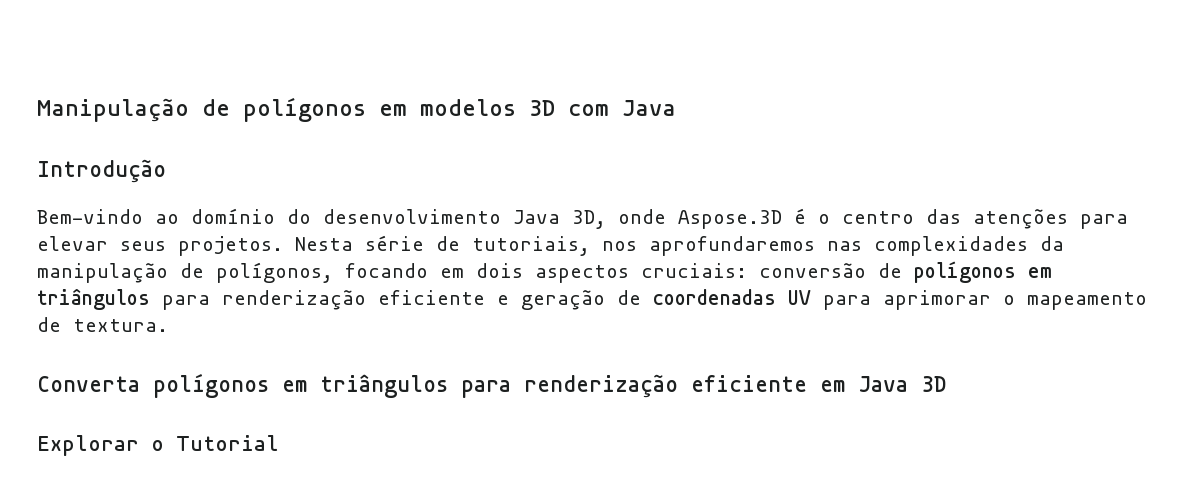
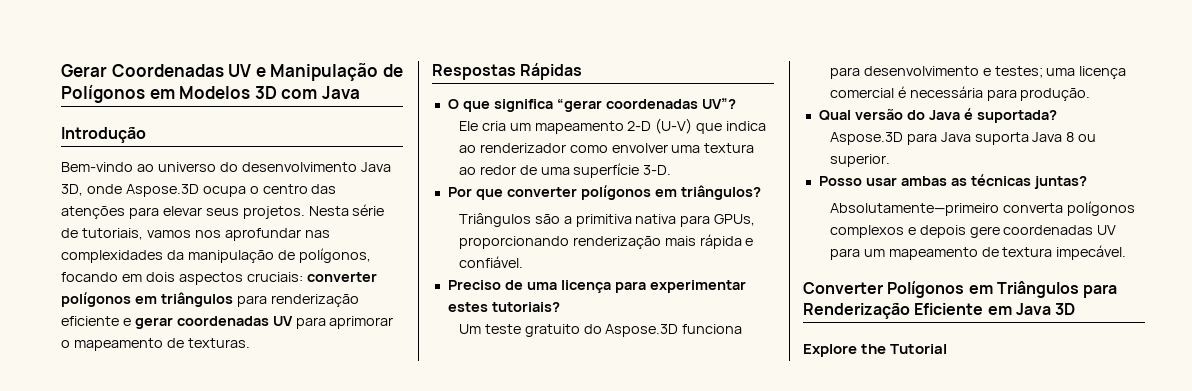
- Manipulação de polígonos em modelos 3D com Java
+ Gerar Coordenadas UV e Manipulação de Polígonos em Modelos 3D com Java
- Bem-vindo ao domínio do desenvolvimento Java 3D, onde Aspose.3D é o centro das atenções para elevar seus projetos.
+ Bem-vindo ao universo do desenvolvimento Java 3D, onde Aspose.3D ocupa o centro das atenções para elevar seus projetos.
- Nesta série de tutoriais, nos aprofundaremos nas complexidades da manipulação de polígonos, focando em dois aspectos cruciais: conversão de polígonos em triângulos para renderização eficiente e geração de coordenadas UV para aprimorar o mapeamento de textura.
- Converta polígonos em triângulos para renderização eficiente em Java 3D
+ Nesta série de tutoriais, vamos nos aprofundar nas complexidades da manipulação de polígonos, focando em dois aspectos cruciais: converter polígonos em triângulos para renderização eficiente e gerar coordenadas UV para aprimorar o mapeamento de texturas.
+ Respostas Rápidas
+ O que significa “gerar coordenadas UV”?
+ Ele cria um mapeamento 2‑D (U‑V) que indica ao renderizador como envolver uma textura ao redor de uma superfície 3‑D.
+ Por que converter polígonos em triângulos?
+ Triângulos são a primitiva nativa para GPUs, proporcionando renderização mais rápida e confiável.
+ Preciso de uma licença para experimentar estes tutoriais?
+ Um teste gratuito do Aspose.3D funciona para desenvolvimento e testes; uma licença comercial é necessária para produção.
+ Qual versão do Java é suportada?
+ Aspose.3D para Java suporta Java 8 ou superior.
+ Posso usar ambas as técnicas juntas?
+ Absolutamente—primeiro converta polígonos complexos e depois gere coordenadas UV para um mapeamento de textura impecável.
+ Converter Polígonos em Triângulos para Renderização Eficiente em Java 3D
- Explorar o Tutorial
+ Explore the Tutorial

